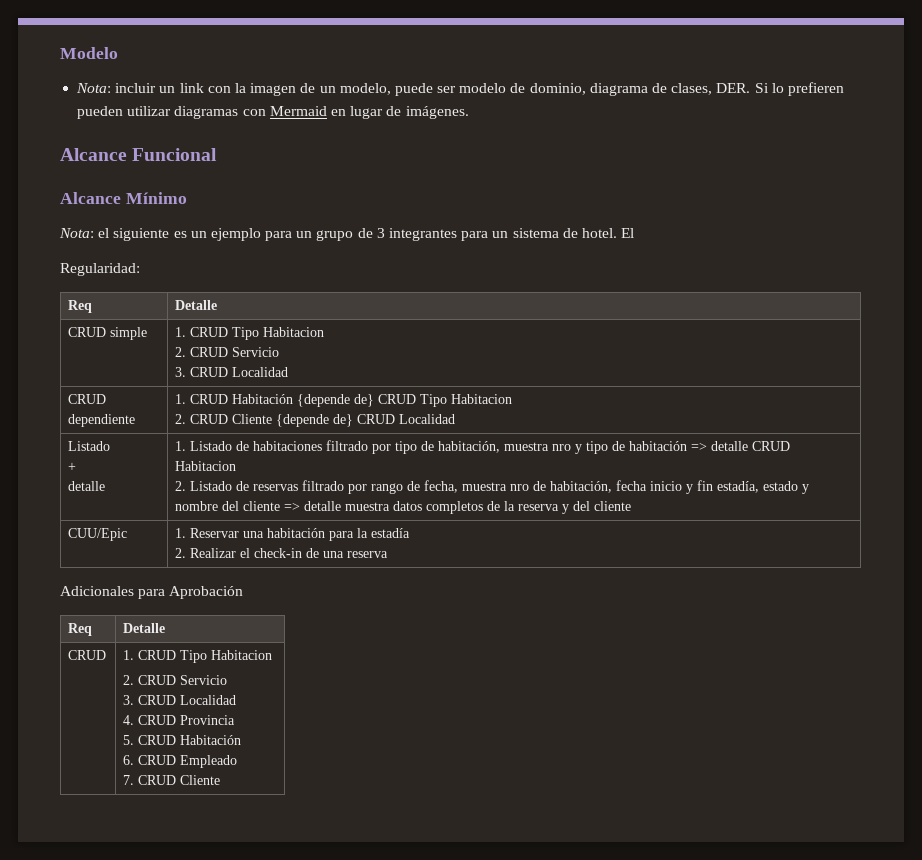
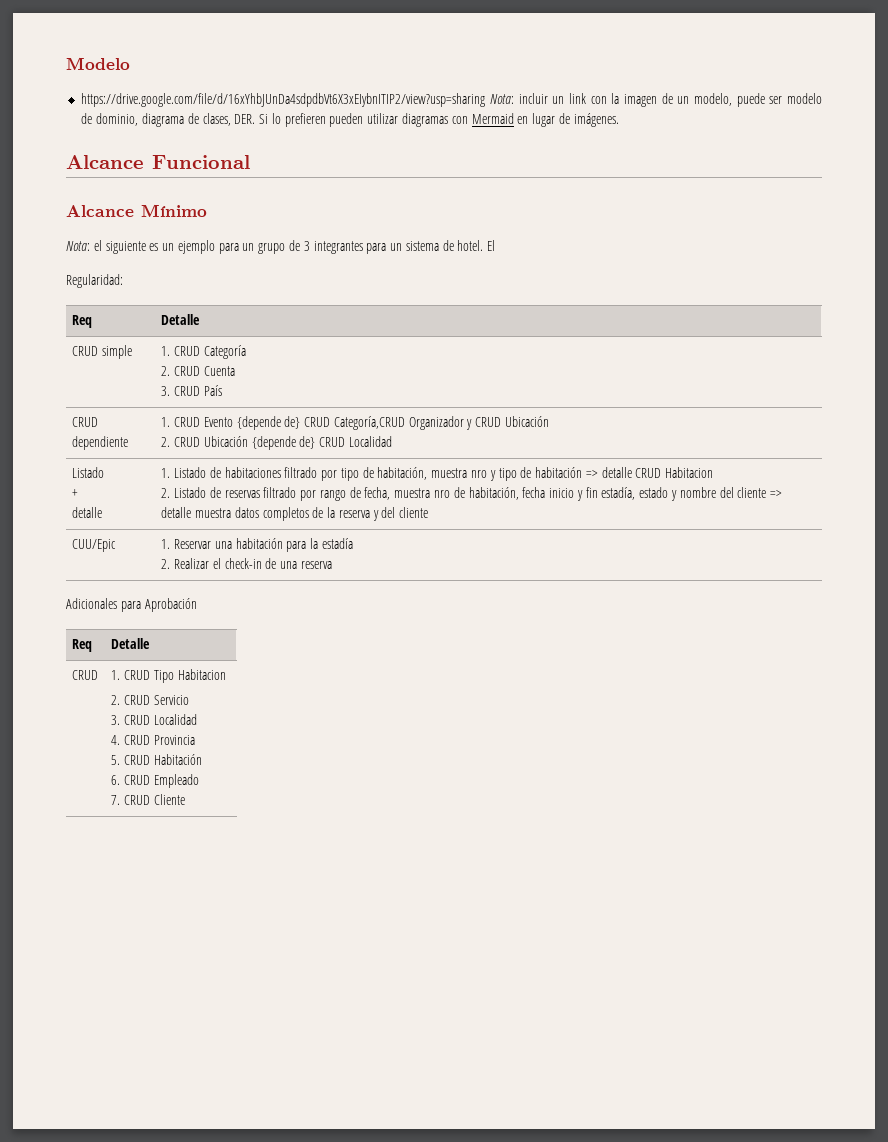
- Nota: incluir un link con la imagen de un modelo, puede ser modelo de dominio, diagrama de clases, DER. Si lo prefieren pueden utilizar diagramas con Mermaid en lugar de imágenes.
+ https://drive.google.com/file/d/16xYhbJUnDa4sdpdbVt6X3xEIybnITIP2/view?usp=sharing Nota: incluir un link con la imagen de un modelo, puede ser modelo de dominio, diagrama de clases, DER. Si lo prefieren pueden utilizar diagramas con Mermaid en lugar de imágenes.
- CRUD simple | 1. CRUD Tipo Habitacion
- 2. CRUD Servicio
- 3. CRUD Localidad
+ CRUD simple | 1. CRUD Categoría
+ 2. CRUD Cuenta
+ 3. CRUD País
- CRUD dependiente | 1. CRUD Habitación {depende de} CRUD Tipo Habitacion
- 2. CRUD Cliente {depende de} CRUD Localidad
+ CRUD dependiente | 1. CRUD Evento {depende de} CRUD Categoría,CRUD Organizador y CRUD Ubicación
+ 2. CRUD Ubicación {depende de} CRUD Localidad

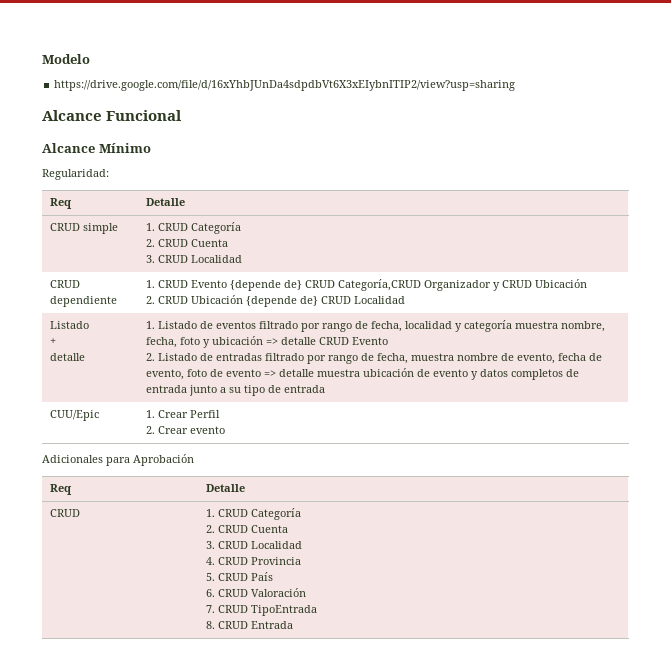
- https://drive.google.com/file/d/16xYhbJUnDa4sdpdbVt6X3xEIybnITIP2/view?usp=sharing Nota: incluir un link con la imagen de un modelo, puede ser modelo de dominio, diagrama de clases, DER. Si lo prefieren pueden utilizar diagramas con Mermaid en lugar de imágenes.
+ https://drive.google.com/file/d/16xYhbJUnDa4sdpdbVt6X3xEIybnITIP2/view?usp=sharing
  Alcance Funcional
  Alcance Mínimo
- Nota: el siguiente es un ejemplo para un grupo de 3 integrantes para un sistema de hotel. El
  CRUD simple | 1. CRUD Categoría
  2. CRUD Cuenta
- 3. CRUD País
+ 3. CRUD Localidad
- 1. Listado de habitaciones filtrado por tipo de habitación, muestra nro y tipo de habitación => detalle CRUD Habitacion
+ 1. Listado de eventos filtrado por rango de fecha, localidad y categoría muestra nombre, fecha, foto y ubicación => detalle CRUD Evento
- 2. Listado de reservas filtrado por rango de fecha, muestra nro de habitación, fecha inicio y fin estadía, estado y nombre del cliente => detalle muestra datos completos de la reserva y del cliente
- CUU/Epic | 1. Reservar una habitación para la estadía
- 2. Realizar el check-in de una reserva
+ 2. Listado de entradas filtrado por rango de fecha, muestra nombre de evento, fecha de evento, foto de evento => detalle muestra ubicación de evento y datos completos de entrada junto a su tipo de entrada
+ CUU/Epic | 1. Crear Perfil
+ 2. Crear evento
- CRUD | 1. CRUD Tipo Habitacion
- 2. CRUD Servicio
+ CRUD | 1. CRUD Categoría
+ 2. CRUD Cuenta
  3. CRUD Localidad
  4. CRUD Provincia
- 5. CRUD Habitación
- 6. CRUD Empleado
- 7. CRUD Cliente
+ 5. CRUD País
+ 6. CRUD Valoración
+ 7. CRUD TipoEntrada
+ 8. CRUD Entrada

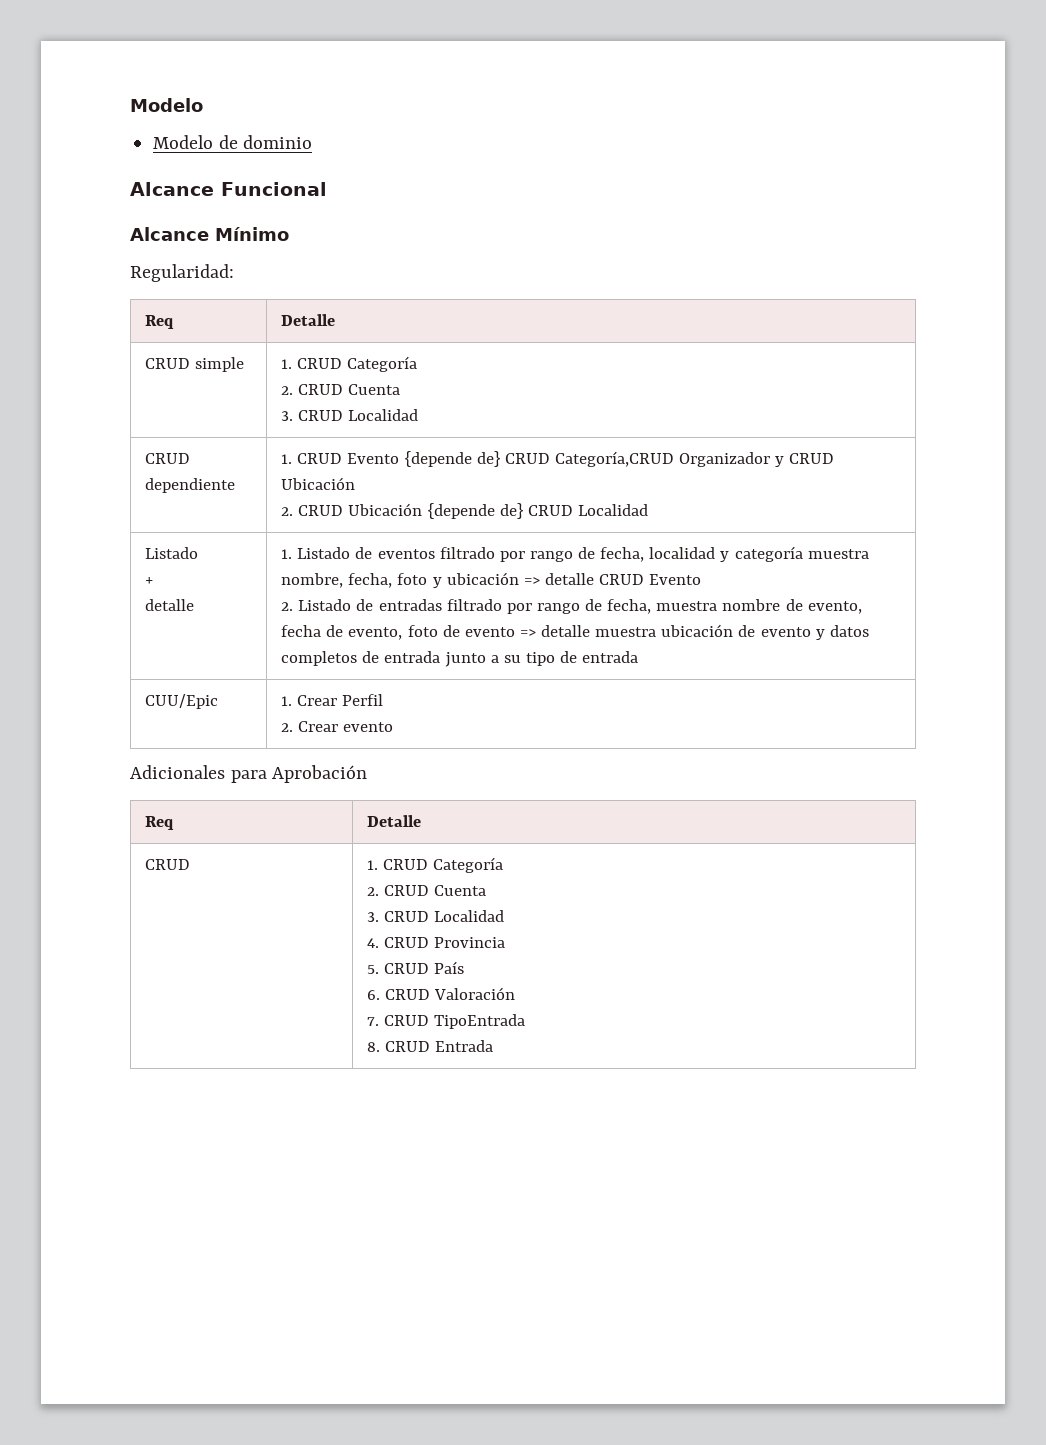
- https://drive.google.com/file/d/16xYhbJUnDa4sdpdbVt6X3xEIybnITIP2/view?usp=sharing
+ Modelo de dominio

